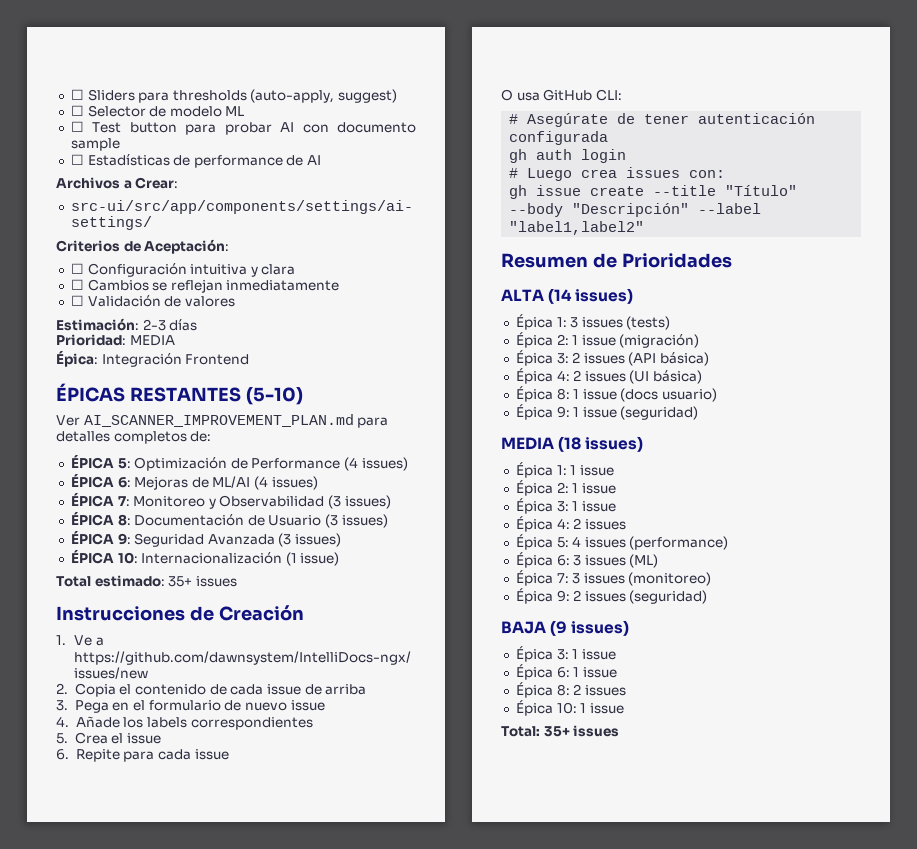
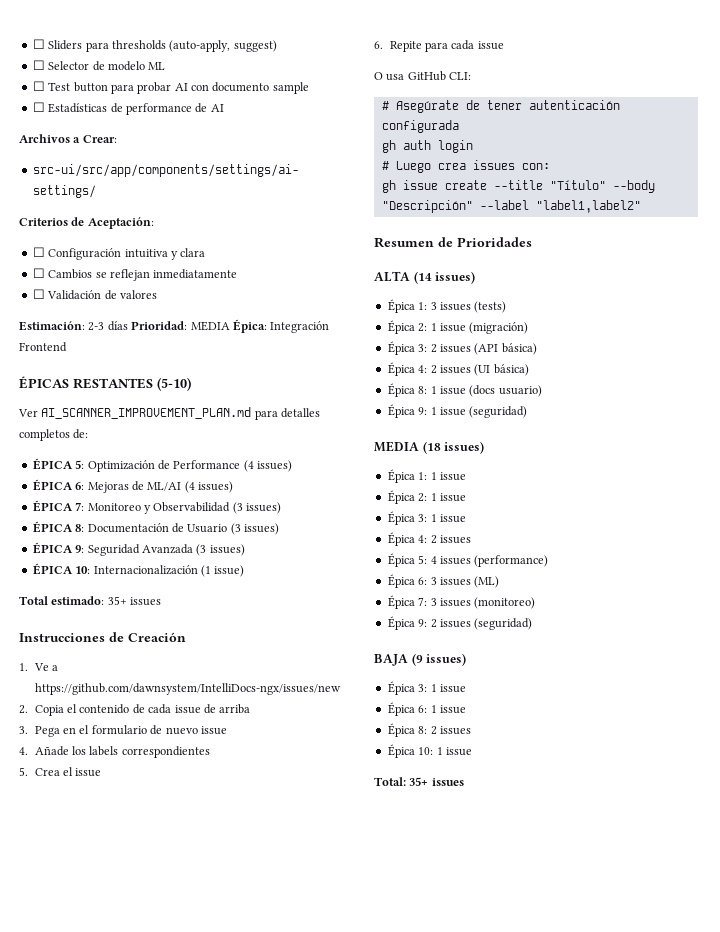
- Estimación: 2-3 días
- Prioridad: MEDIA
- Épica: Integración Frontend
+ Estimación: 2-3 días Prioridad: MEDIA Épica: Integración Frontend

